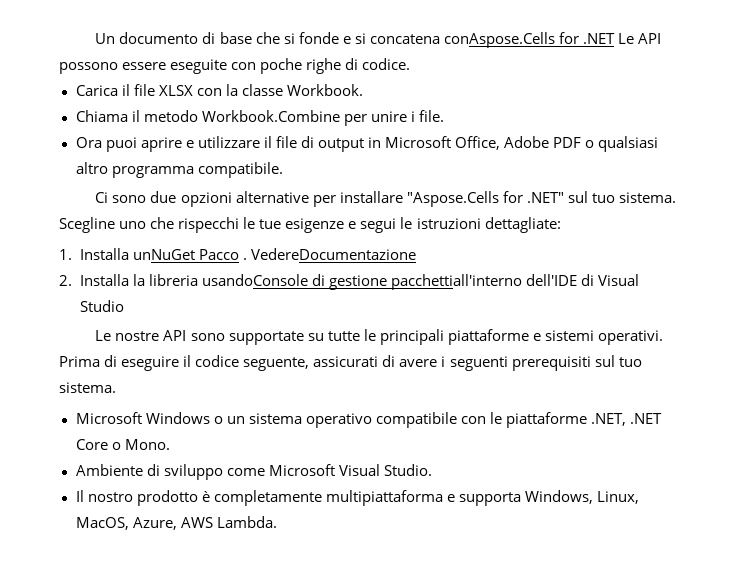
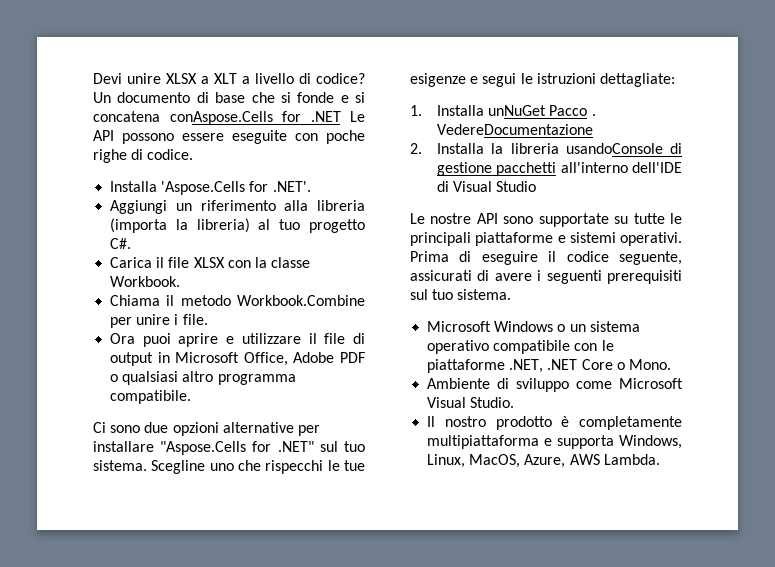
+ Devi unire XLSX a XLT a livello di codice?
+ Installa 'Aspose.Cells for .NET'.
+ Aggiungi un riferimento alla libreria (importa la libreria) al tuo progetto C#.
- 2. Installa la libreria usandoConsole di gestione pacchettiall'interno dell'IDE di Visual Studio
+ 2. Installa la libreria usandoConsole di gestione pacchetti all'interno dell'IDE di Visual Studio

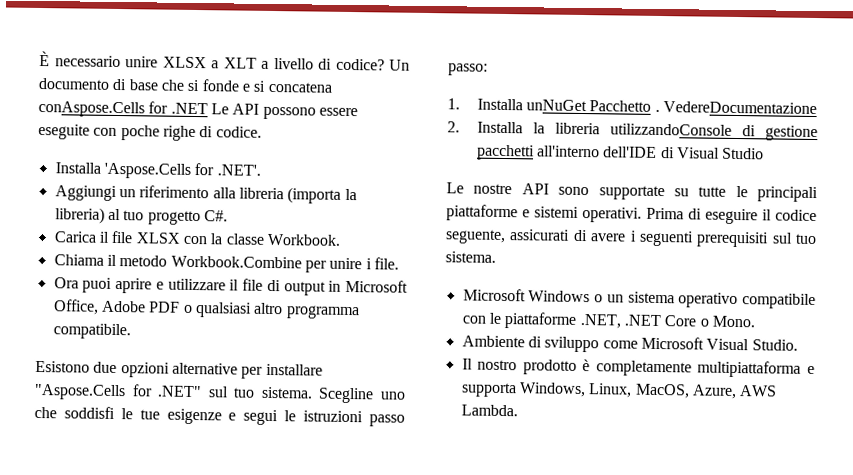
- Devi unire XLSX a XLT a livello di codice?
+ È necessario unire XLSX a XLT a livello di codice?
- Ci sono due opzioni alternative per installare "Aspose.Cells for .NET" sul tuo sistema.
+ Esistono due opzioni alternative per installare "Aspose.Cells for .NET" sul tuo sistema.
- Scegline uno che rispecchi le tue esigenze e segui le istruzioni dettagliate:
+ Scegline uno che soddisfi le tue esigenze e segui le istruzioni passo passo:
- 1. Installa unNuGet Pacco .
+ 1. Installa unNuGet Pacchetto .
- 2. Installa la libreria usandoConsole di gestione pacchetti all'interno dell'IDE di Visual Studio
+ 2. Installa la libreria utilizzandoConsole di gestione pacchetti all'interno dell'IDE di Visual Studio

